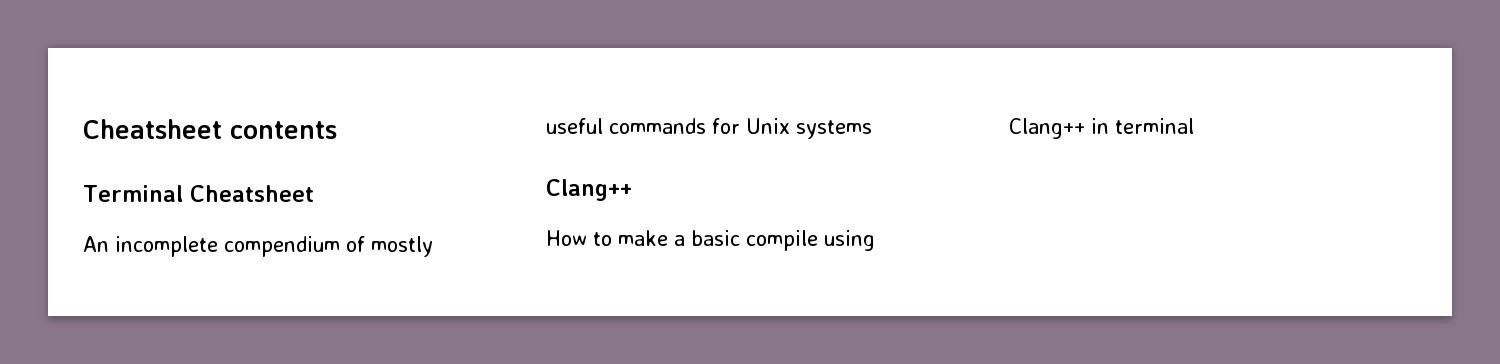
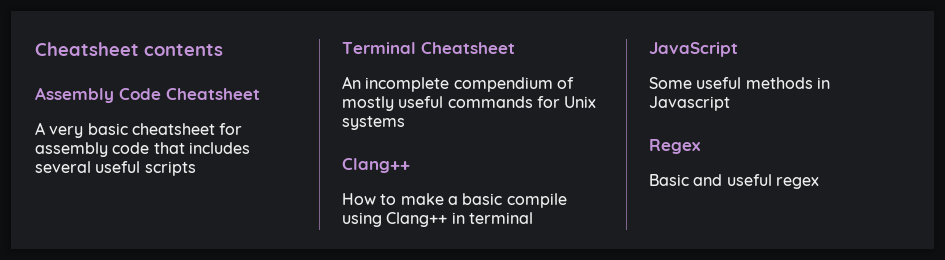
+ Assembly Code Cheatsheet
+ A very basic cheatsheet for assembly code that includes several useful scripts
+ JavaScript
+ Some useful methods in Javascript
+ Regex
+ Basic and useful regex

